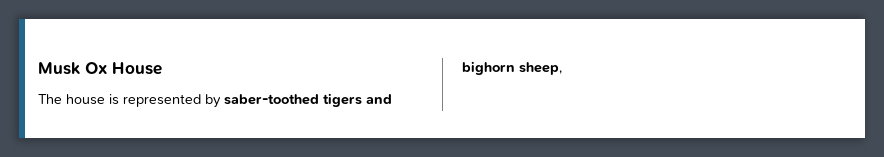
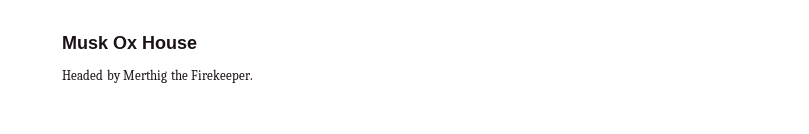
- The house is represented by saber-toothed tigers and bighorn sheep,
+ Headed by Merthig the Firekeeper.

